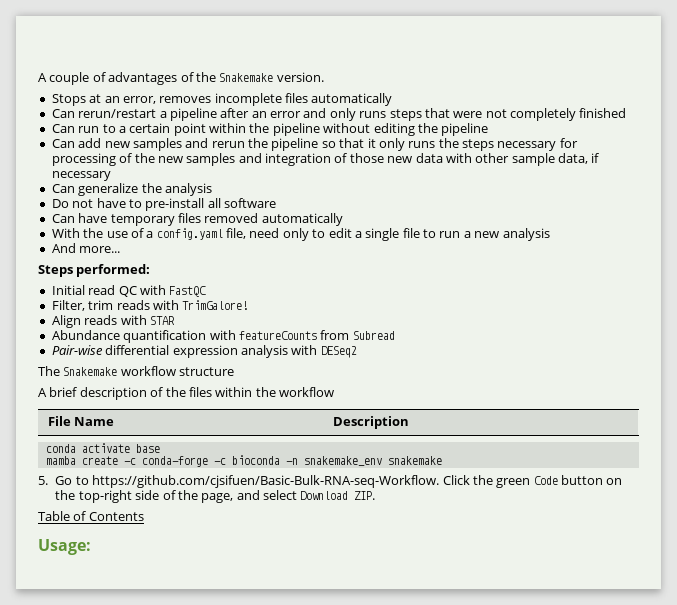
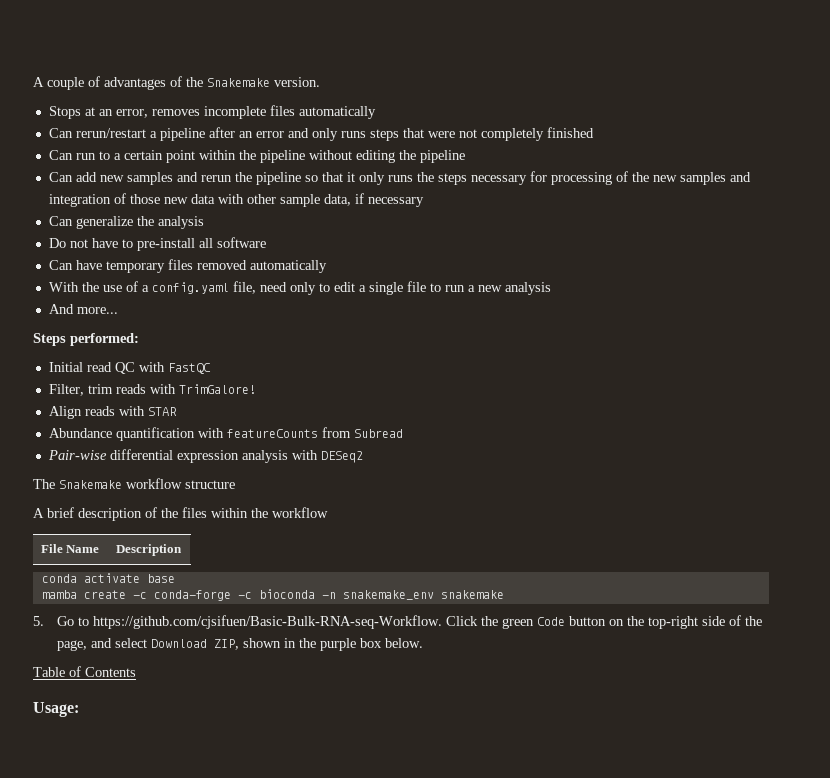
- 5. Go to https://github.com/cjsifuen/Basic-Bulk-RNA-seq-Workflow. Click the green Code button on the top-right side of the page, and select Download ZIP.
+ 5. Go to https://github.com/cjsifuen/Basic-Bulk-RNA-seq-Workflow. Click the green Code button on the top-right side of the page, and select Download ZIP, shown in the purple box below.

